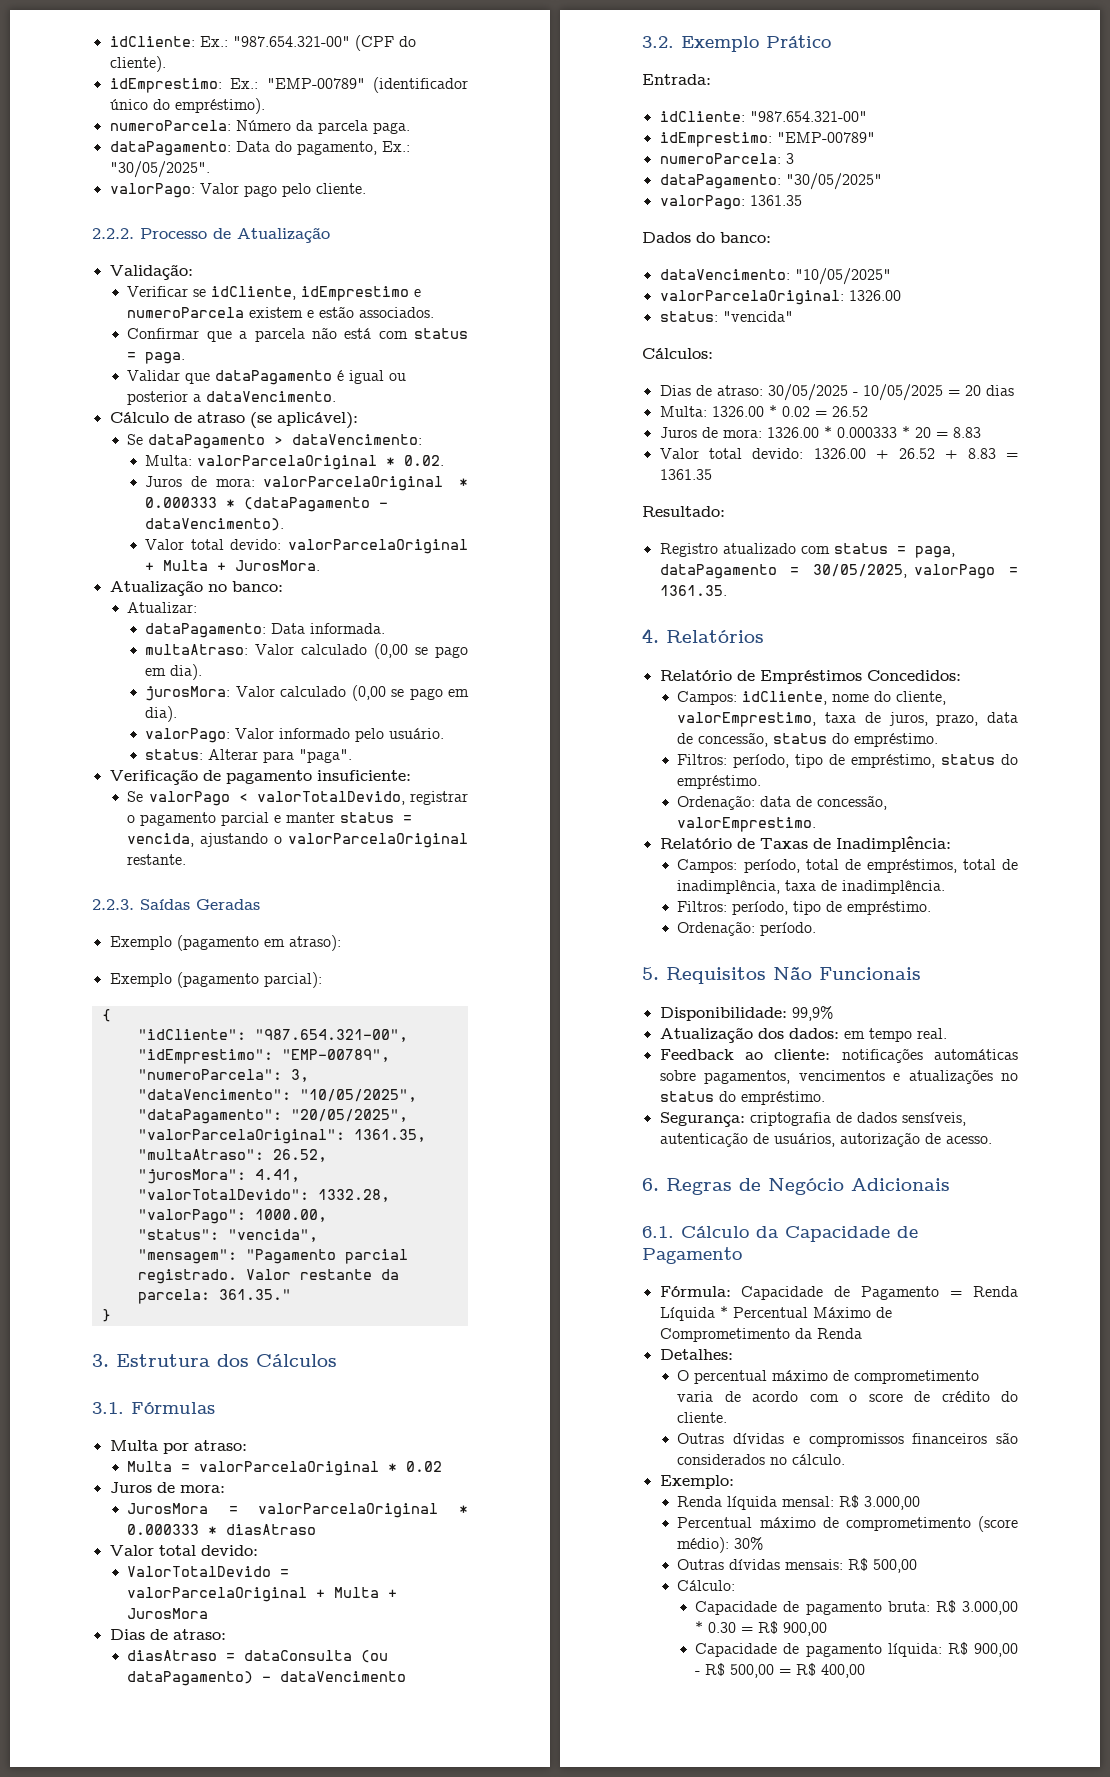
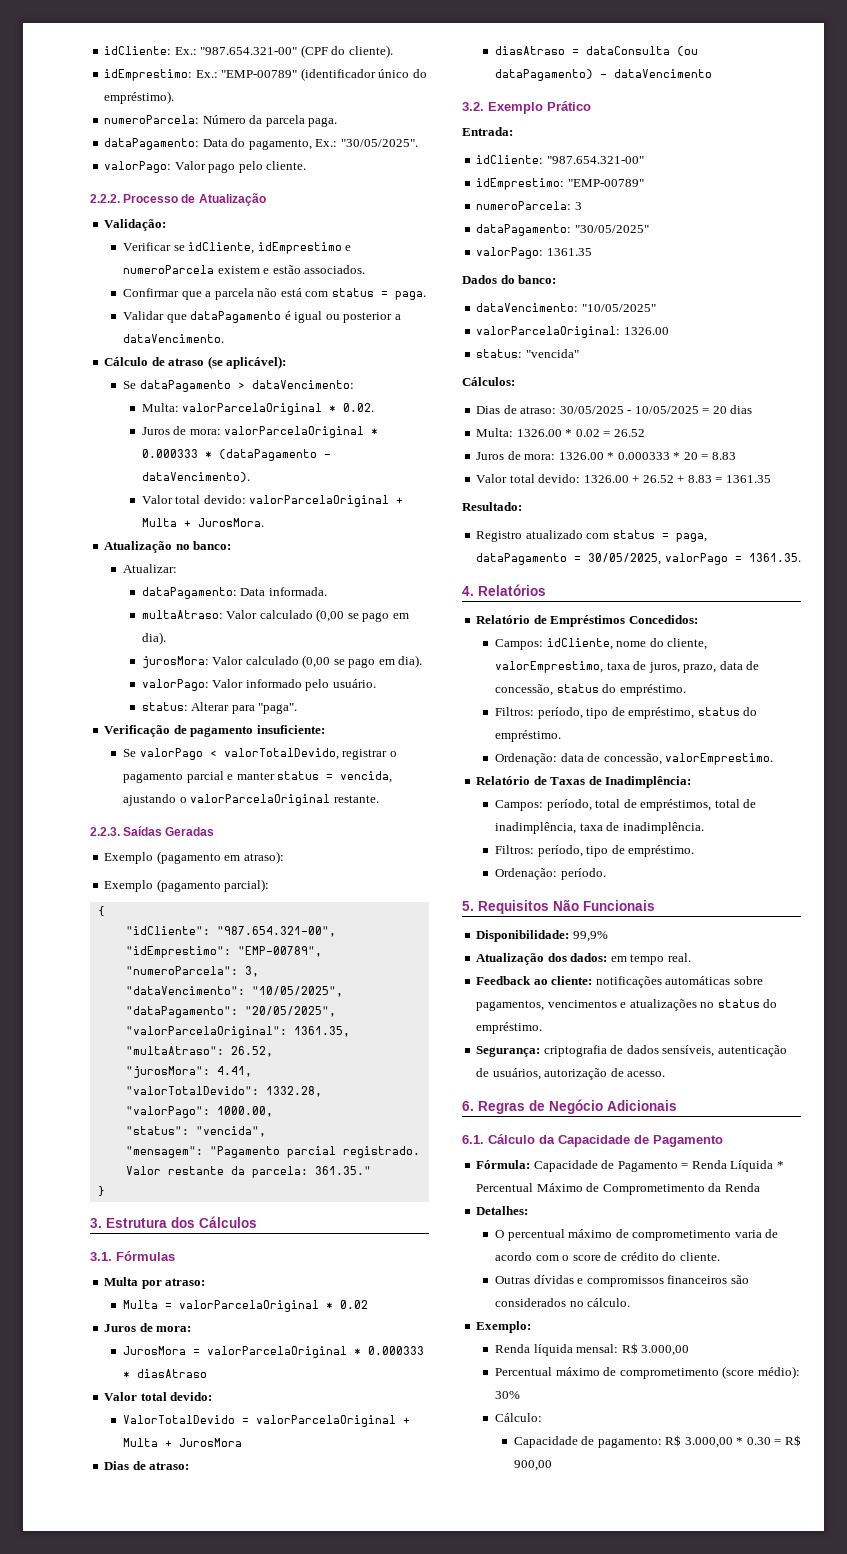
- Outras dívidas mensais: R$ 500,00
- Capacidade de pagamento bruta: R$ 3.000,00 * 0.30 = R$ 900,00
+ Capacidade de pagamento: R$ 3.000,00 * 0.30 = R$ 900,00
- Capacidade de pagamento líquida: R$ 900,00 - R$ 500,00 = R$ 400,00

